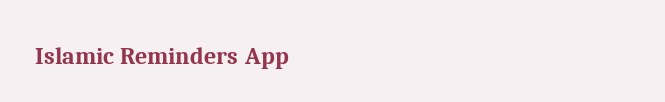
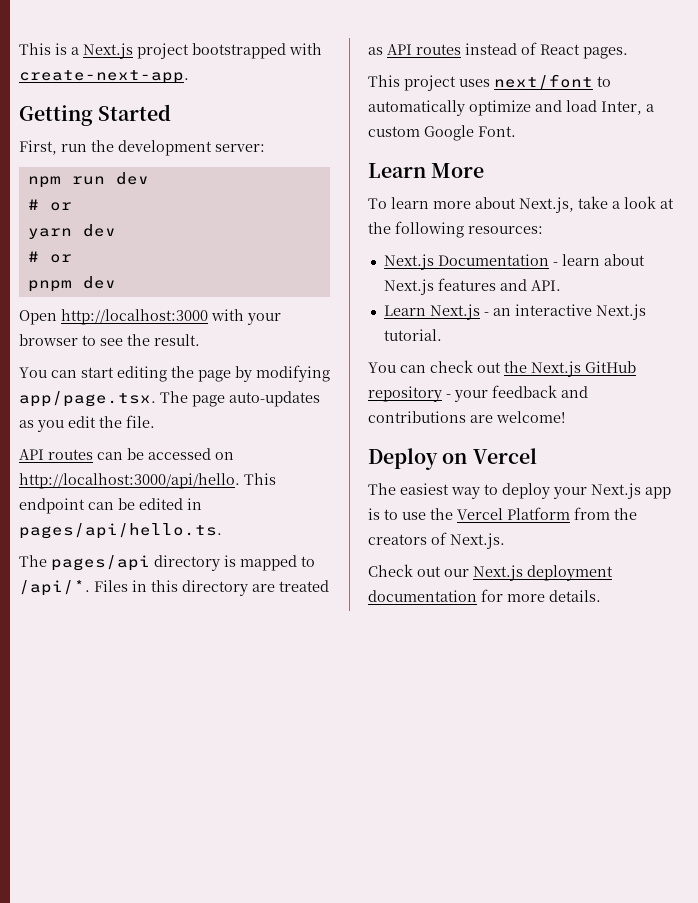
- Islamic Reminders App
+ This is a Next.js project bootstrapped with create-next-app.
+ Getting Started
+ First, run the development server:
+ npm run dev
+ # or
+ yarn dev
+ # or
+ pnpm dev
+ Open http://localhost:3000 with your browser to see the result.
+ You can start editing the page by modifying app/page.tsx. The page auto-updates as you edit the file.
+ API routes can be accessed on http://localhost:3000/api/hello. This endpoint can be edited in pages/api/hello.ts.
+ The pages/api directory is mapped to /api/*. Files in this directory are treated as API routes instead of React pages.
+ This project uses next/font to automatically optimize and load Inter, a custom Google Font.
+ Learn More
+ To learn more about Next.js, take a look at the following resources:
+ Next.js Documentation - learn about Next.js features and API.
+ Learn Next.js - an interactive Next.js tutorial.
+ You can check out the Next.js GitHub repository - your feedback and contributions are welcome!
+ Deploy on Vercel
+ The easiest way to deploy your Next.js app is to use the Vercel Platform from the creators of Next.js.
+ Check out our Next.js deployment documentation for more details.

